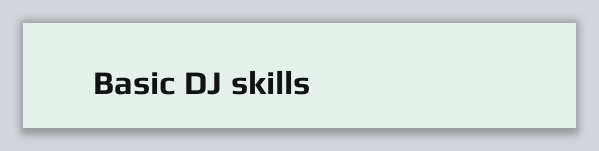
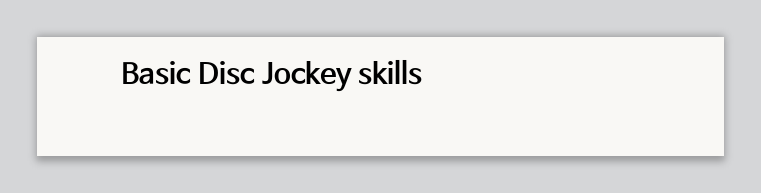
- Basic DJ skills
+ Basic Disc Jockey skills

